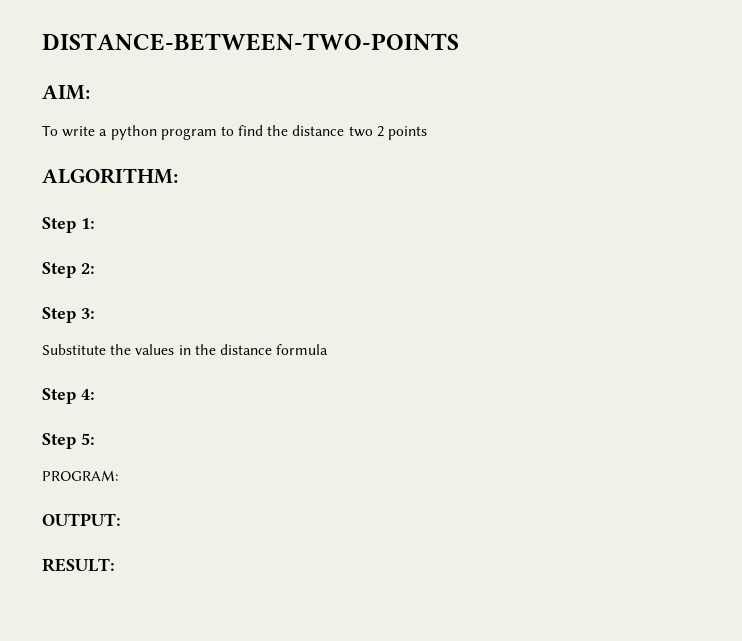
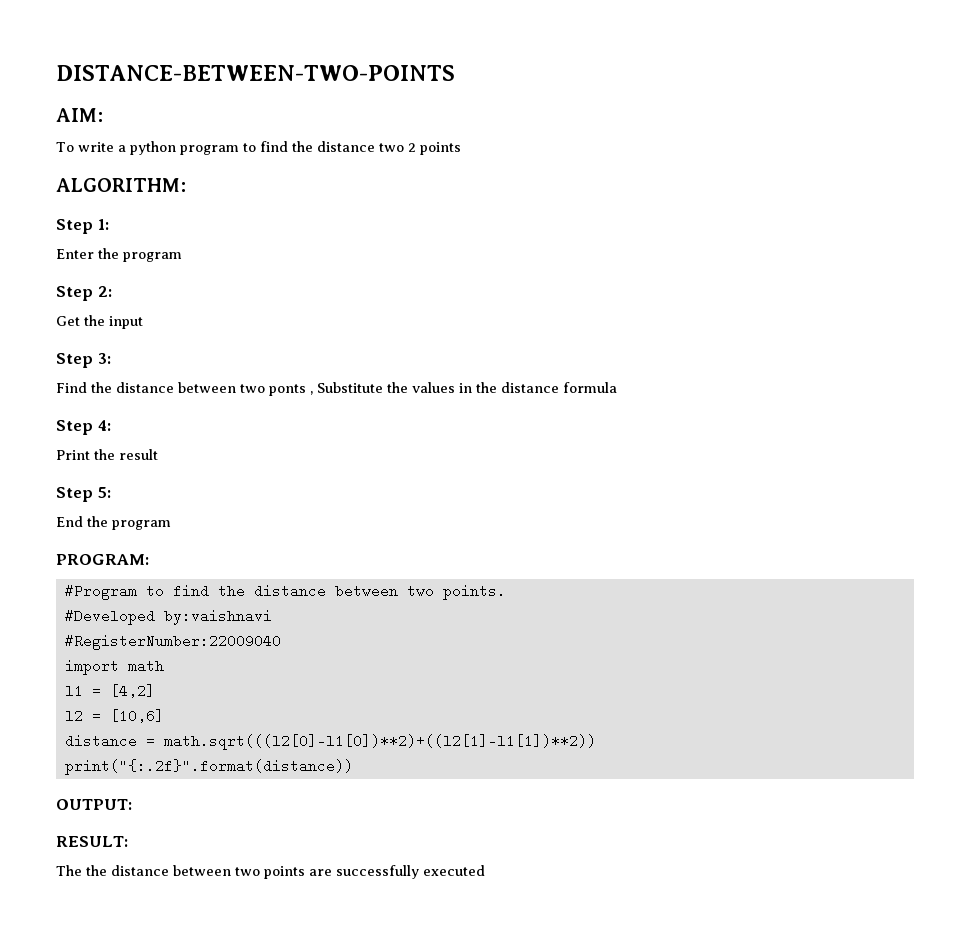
+ Enter the program
+ Get the input
- Substitute the values in the distance formula
+ Find the distance between two ponts , Substitute the values in the distance formula
+ Print the result
+ End the program
  PROGRAM:
+ #Program to find the distance between two points.
+ #Developed by:vaishnavi
+ #RegisterNumber:22009040
+ import math
+ l1 = [4,2]
+ l2 = [10,6]
+ distance = math.sqrt(((l2[0]-l1[0])**2)+((l2[1]-l1[1])**2))
+ print("{:.2f}".format(distance))
  OUTPUT:
  RESULT:
+ The the distance between two points are successfully executed

